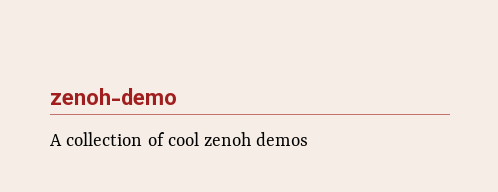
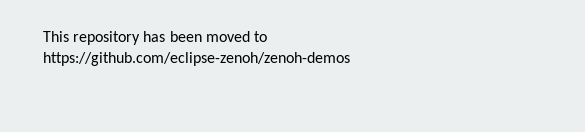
- zenoh-demo
- A collection of cool zenoh demos
+ This repository has been moved to https://github.com/eclipse-zenoh/zenoh-demos

